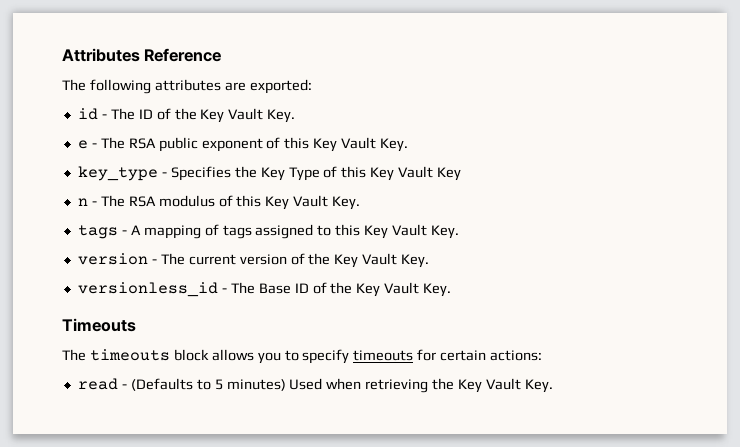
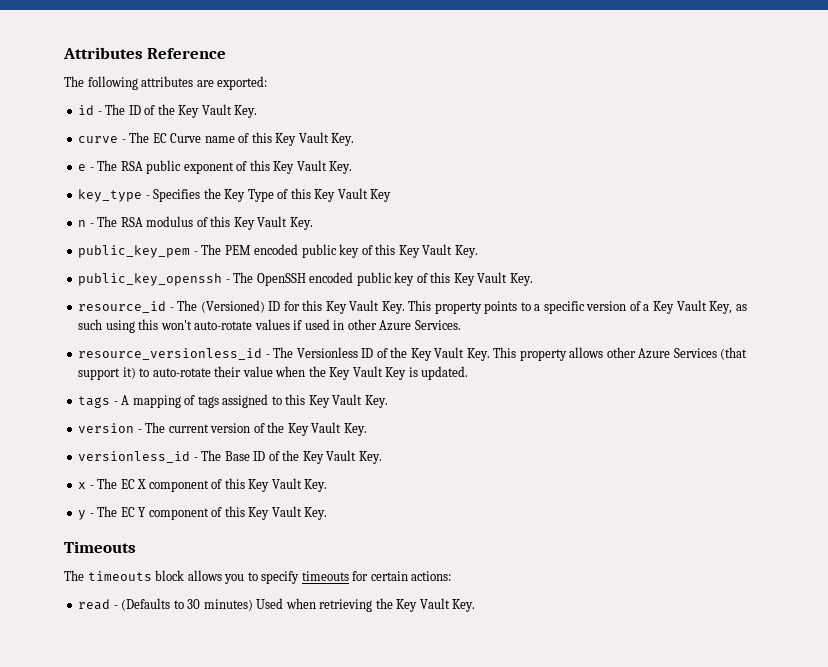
+ curve - The EC Curve name of this Key Vault Key.
+ public_key_pem - The PEM encoded public key of this Key Vault Key.
+ public_key_openssh - The OpenSSH encoded public key of this Key Vault Key.
+ resource_id - The (Versioned) ID for this Key Vault Key. This property points to a specific version of a Key Vault Key, as such using this won't auto-rotate values if used in other Azure Services.
+ resource_versionless_id - The Versionless ID of the Key Vault Key. This property allows other Azure Services (that support it) to auto-rotate their value when the Key Vault Key is updated.
+ x - The EC X component of this Key Vault Key.
+ y - The EC Y component of this Key Vault Key.
- read - (Defaults to 5 minutes) Used when retrieving the Key Vault Key.
+ read - (Defaults to 30 minutes) Used when retrieving the Key Vault Key.

